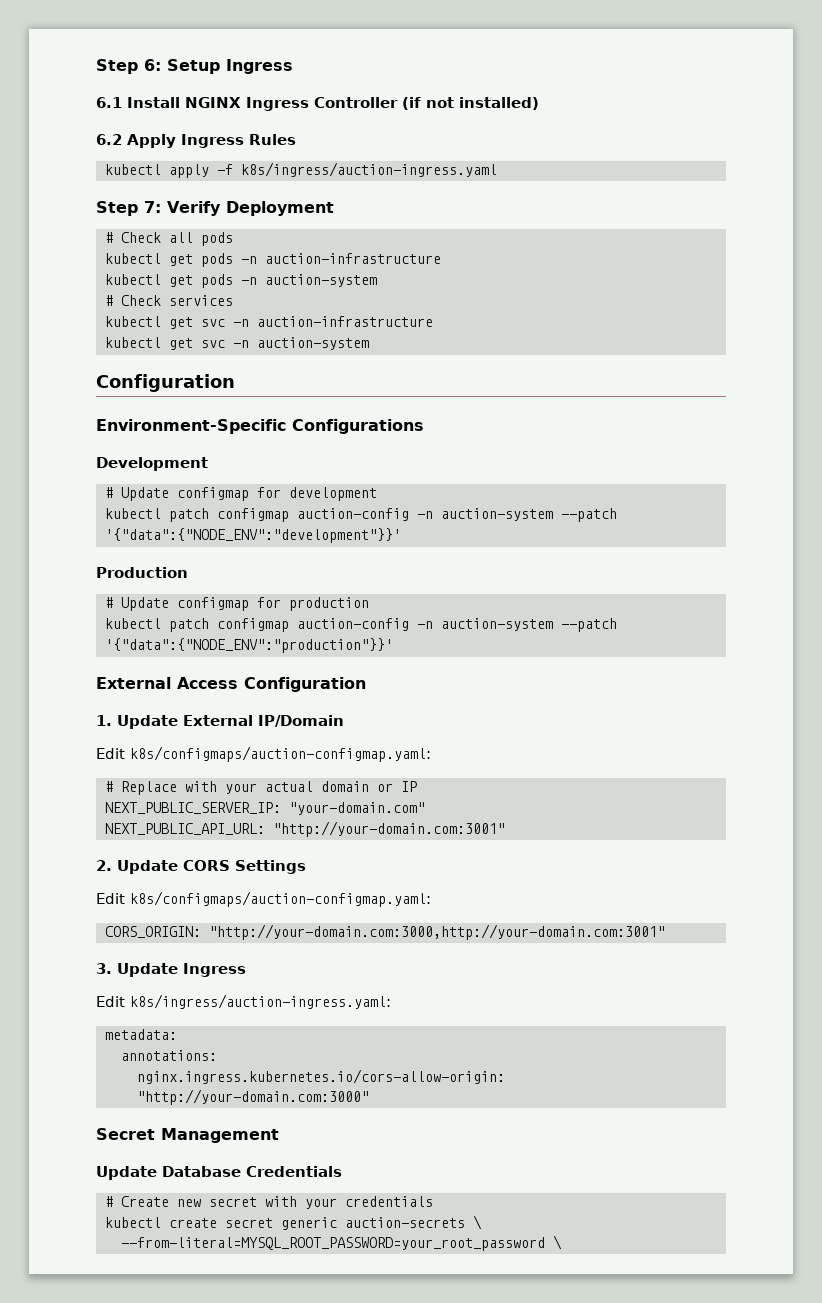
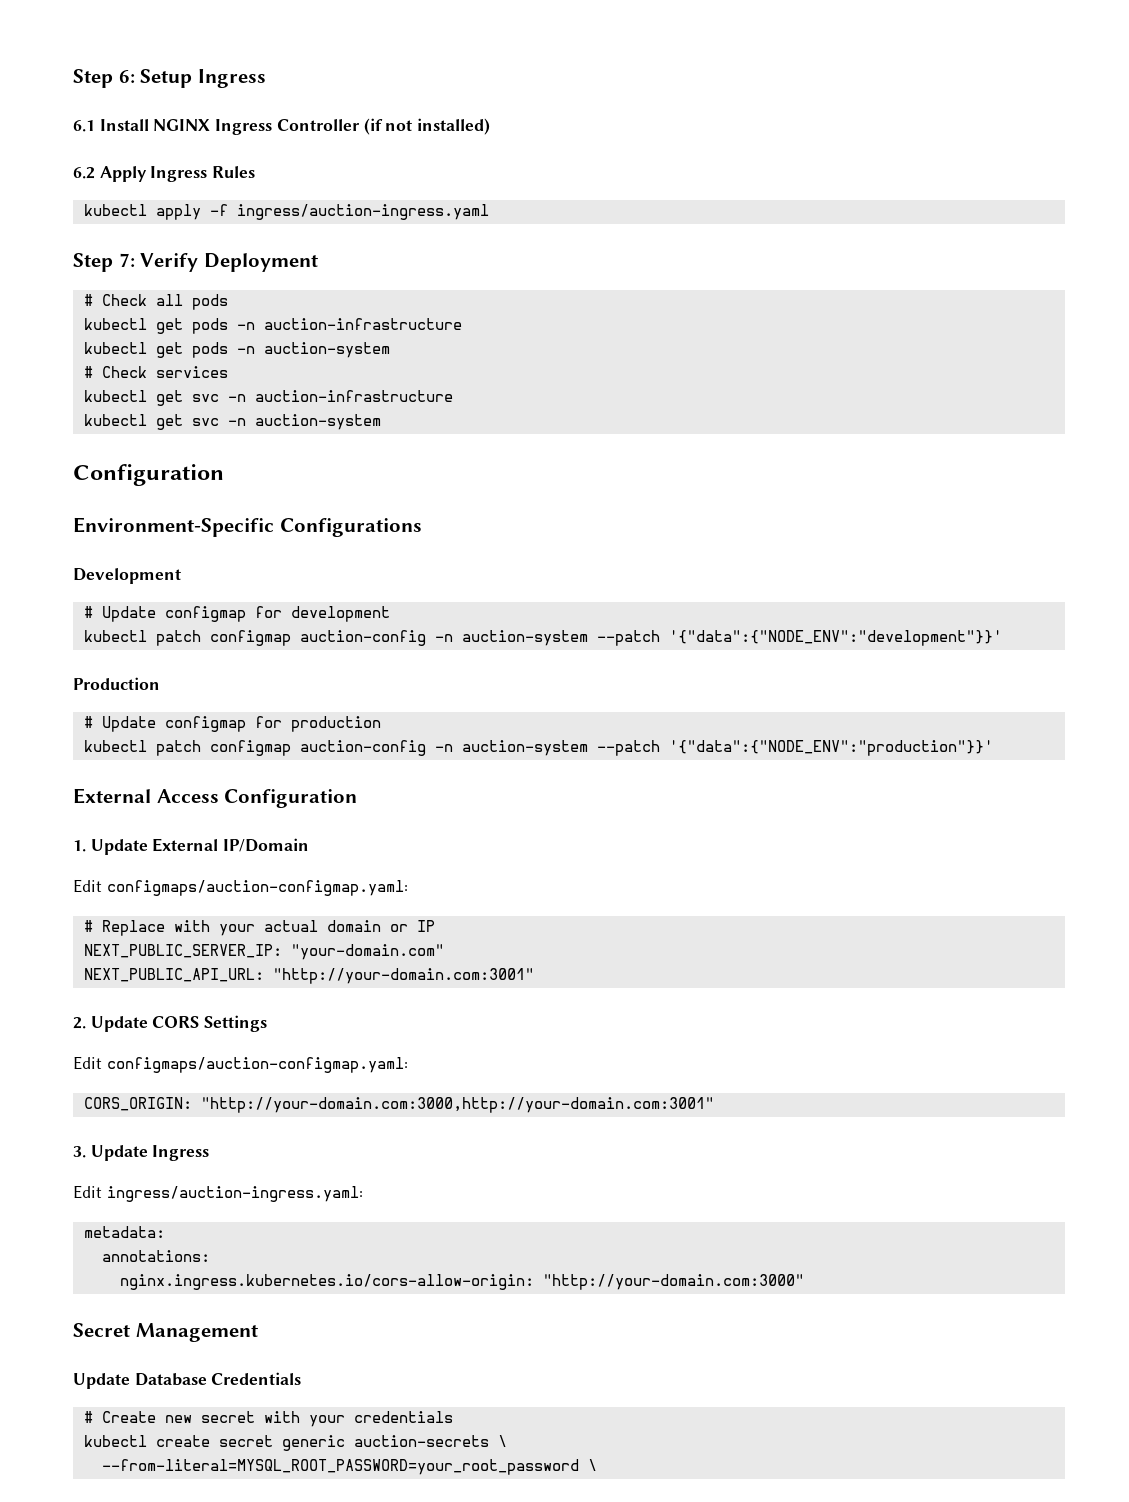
- kubectl apply -f k8s/ingress/auction-ingress.yaml
+ kubectl apply -f ingress/auction-ingress.yaml
  1. Update External IP/Domain
- Edit k8s/configmaps/auction-configmap.yaml:
+ Edit configmaps/auction-configmap.yaml:
  2. Update CORS Settings
- Edit k8s/configmaps/auction-configmap.yaml:
+ Edit configmaps/auction-configmap.yaml:
- Edit k8s/ingress/auction-ingress.yaml:
+ Edit ingress/auction-ingress.yaml:

